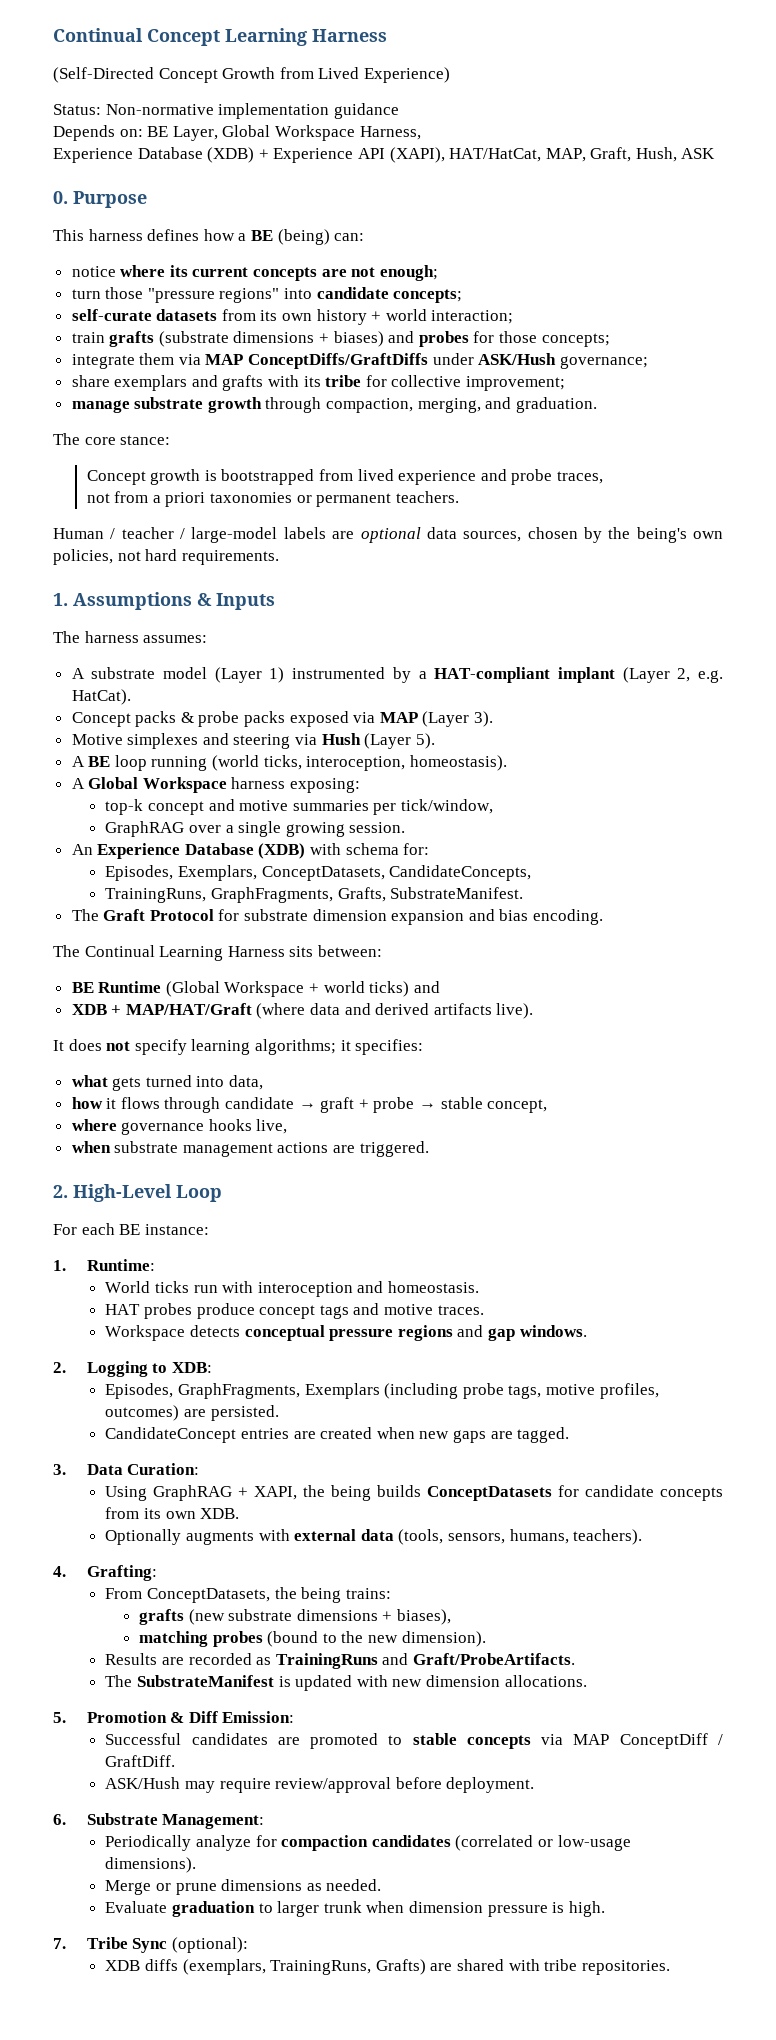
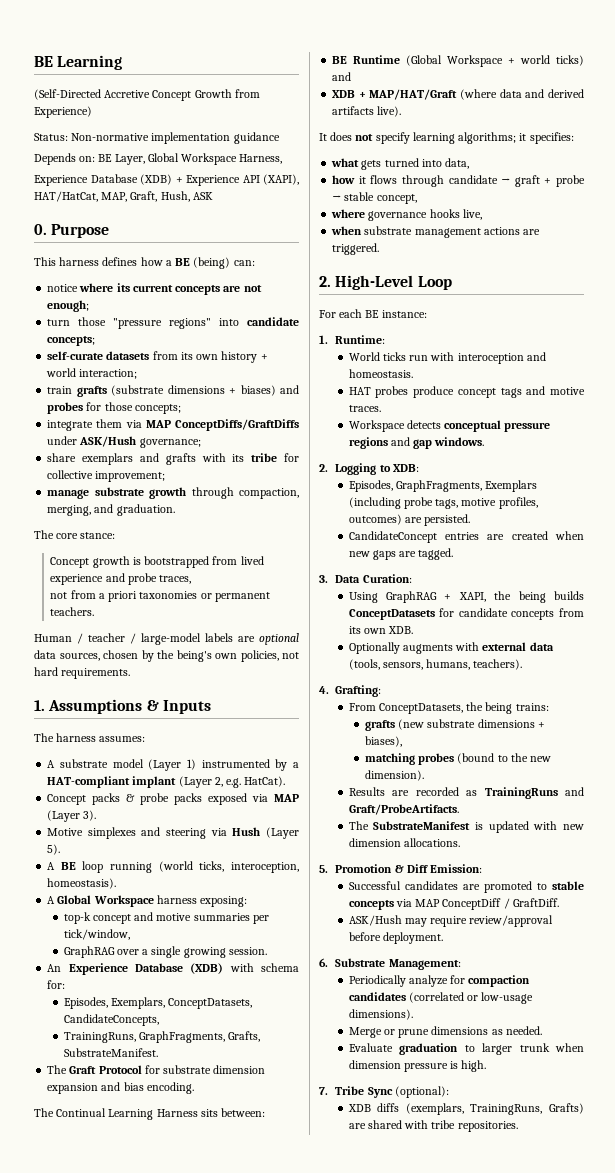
- Continual Concept Learning Harness
+ BE Learning
- (Self-Directed Concept Growth from Lived Experience)
+ (Self-Directed Accretive Concept Growth from Experience)

